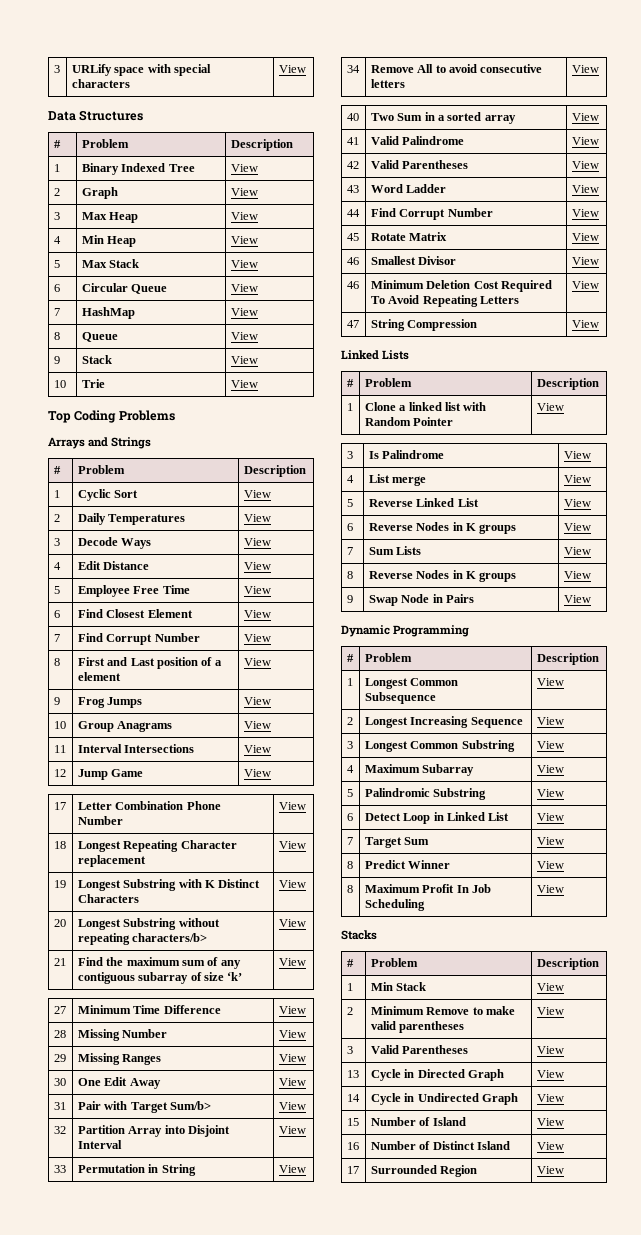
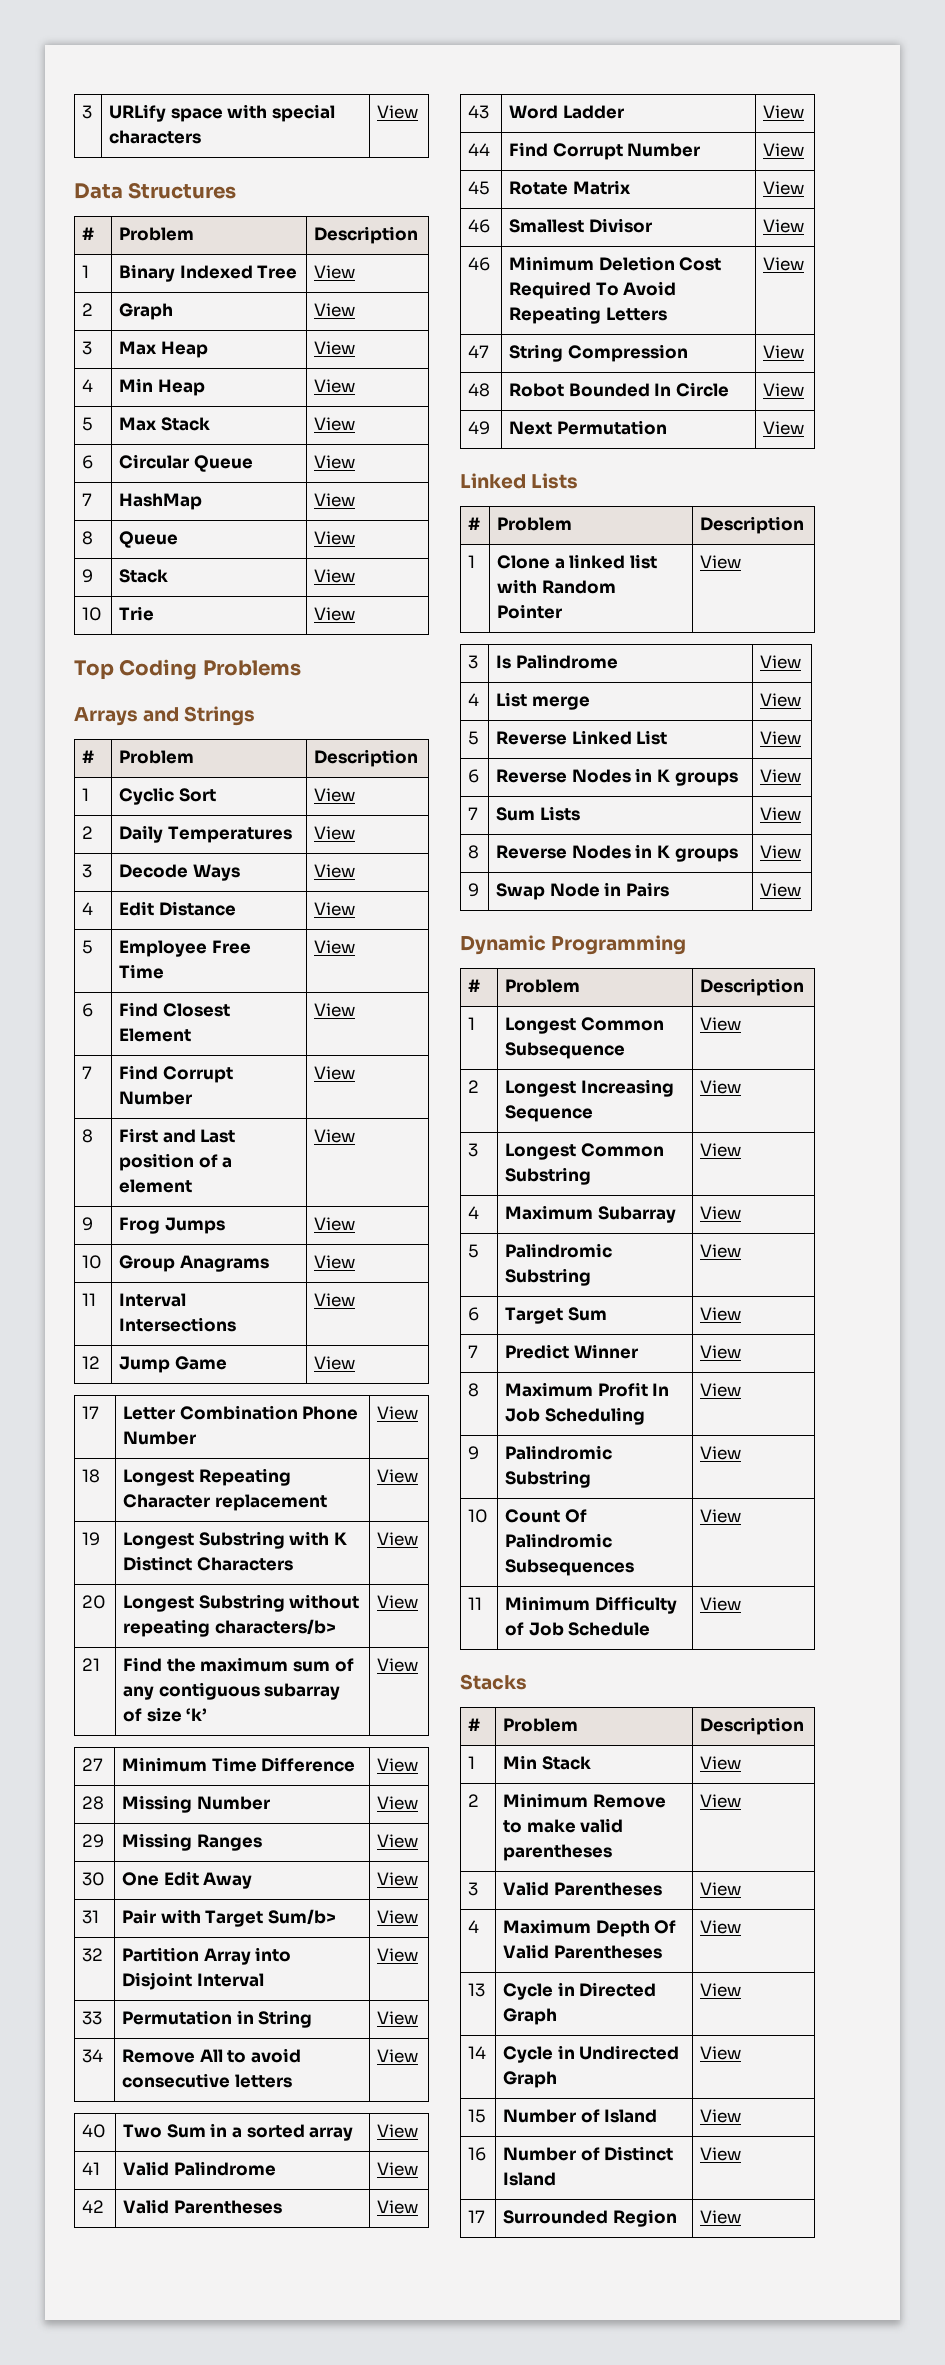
+ 48 | Robot Bounded In Circle | View
+ 49 | Next Permutation | View
- 6 | Detect Loop in Linked List | View
- 7 | Target Sum | View
+ 6 | Target Sum | View
- 8 | Predict Winner | View
+ 7 | Predict Winner | View
+ 9 | Palindromic Substring | View
+ 10 | Count Of Palindromic Subsequences | View
+ 11 | Minimum Difficulty of Job Schedule | View
+ 4 | Maximum Depth Of Valid Parentheses | View

